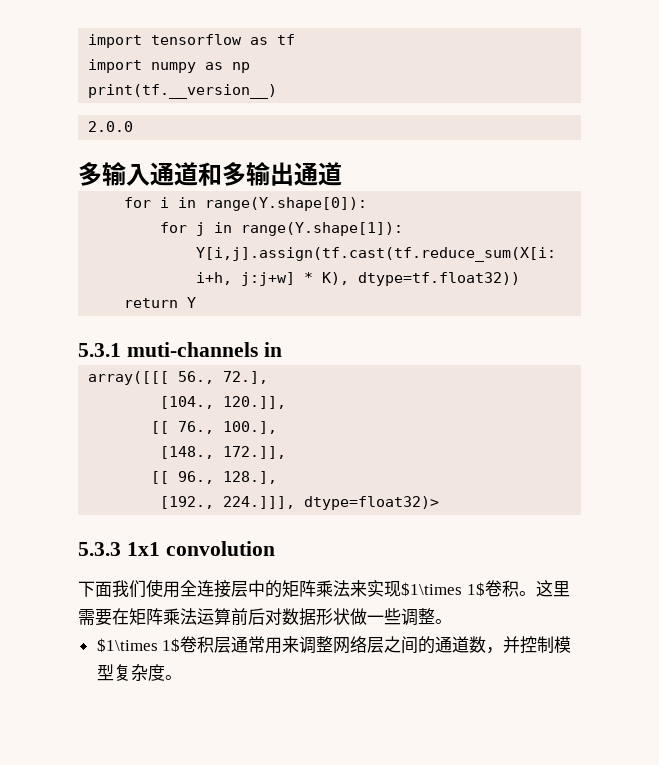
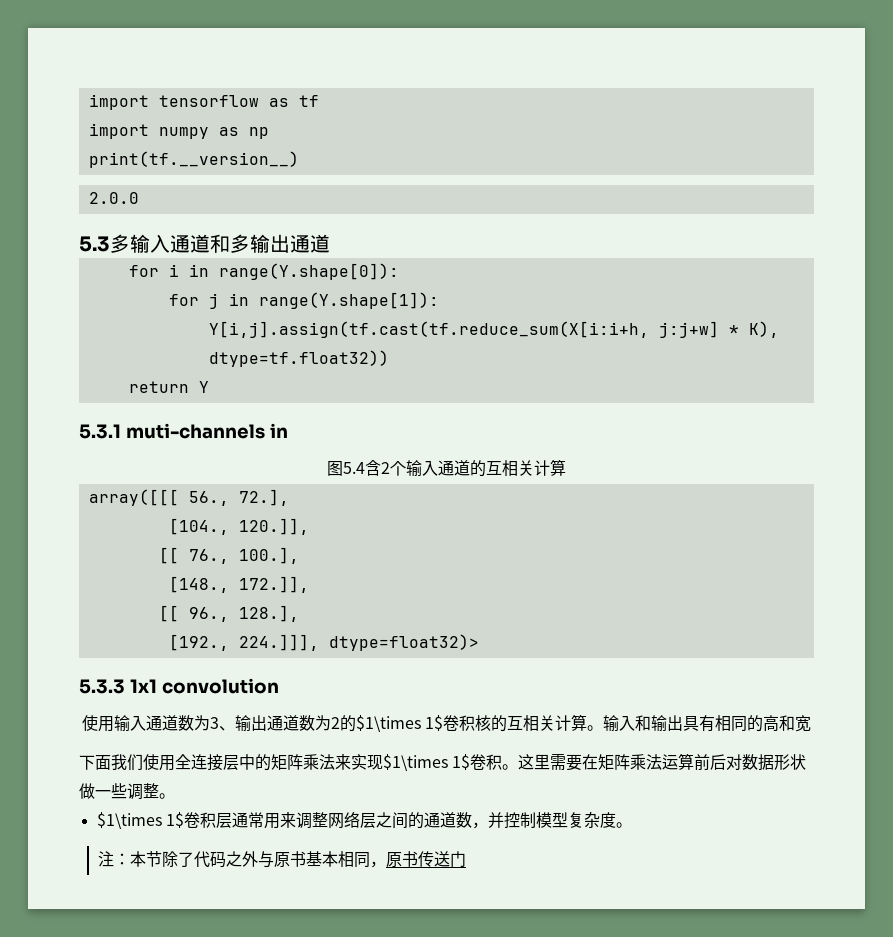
- 多输入通道和多输出通道
+ 5.3多输入通道和多输出通道
+ 图5.4含2个输入通道的互相关计算
+ 使用输入通道数为3、输出通道数为2的$1\times 1$卷积核的互相关计算。输入和输出具有相同的高和宽
+ 注：本节除了代码之外与原书基本相同，原书传送门

